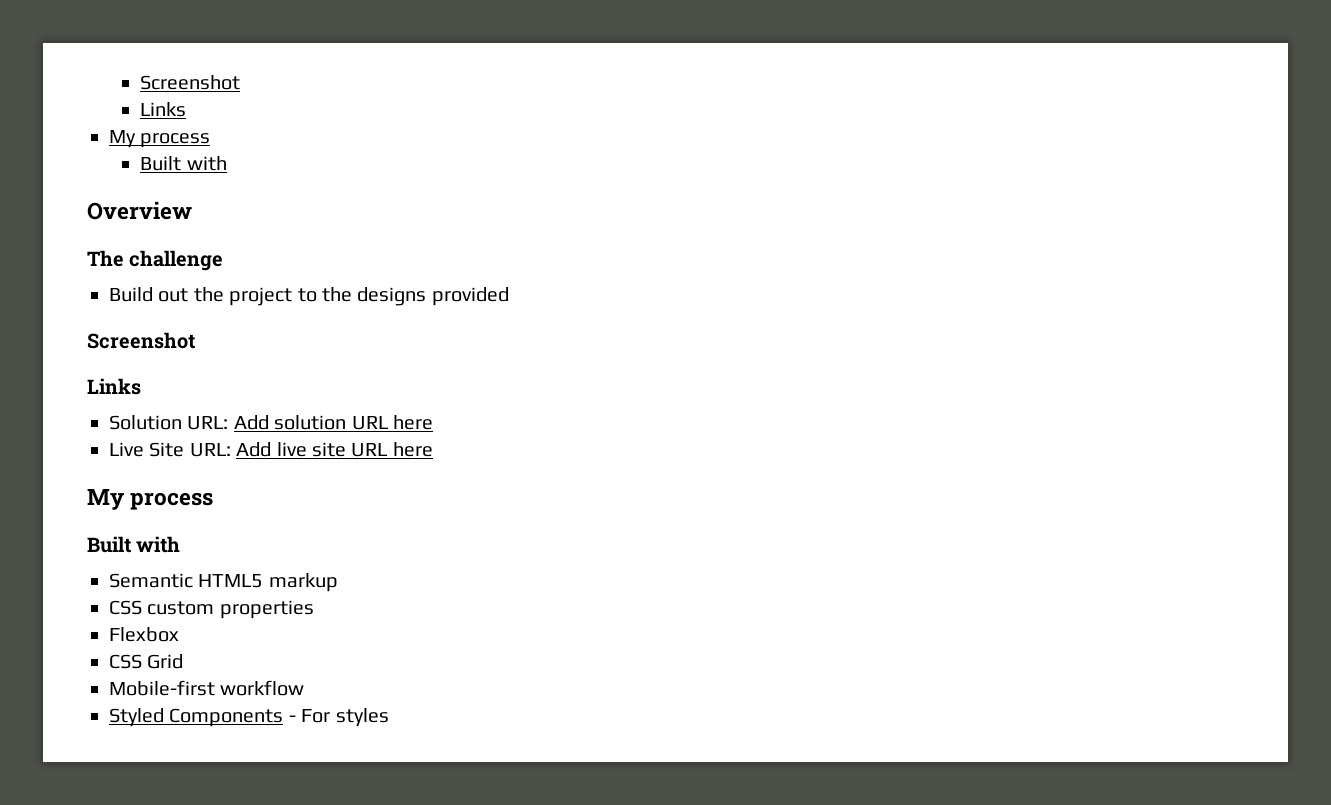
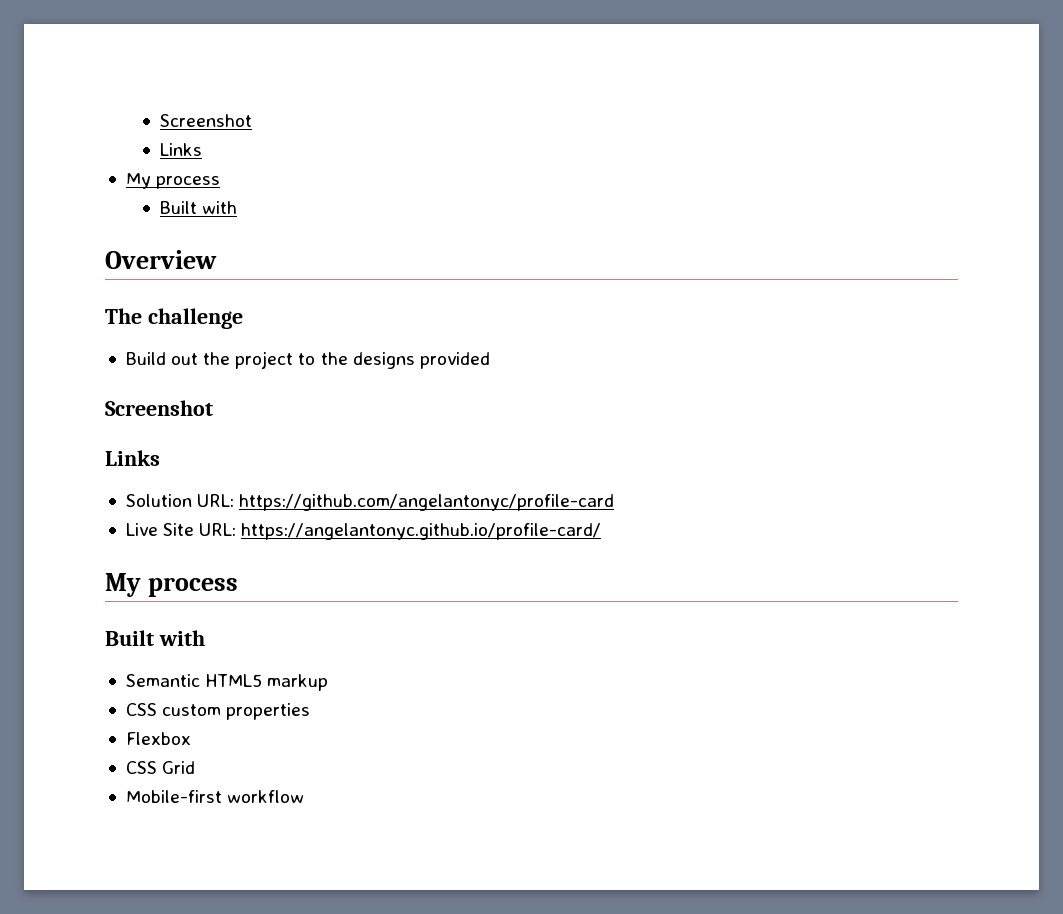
- Solution URL: Add solution URL here
+ Solution URL: https://github.com/angelantonyc/profile-card
- Live Site URL: Add live site URL here
+ Live Site URL: https://angelantonyc.github.io/profile-card/
- Styled Components - For styles

